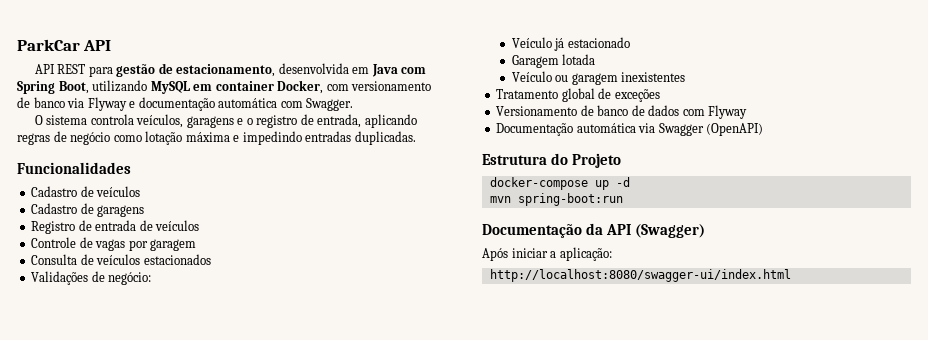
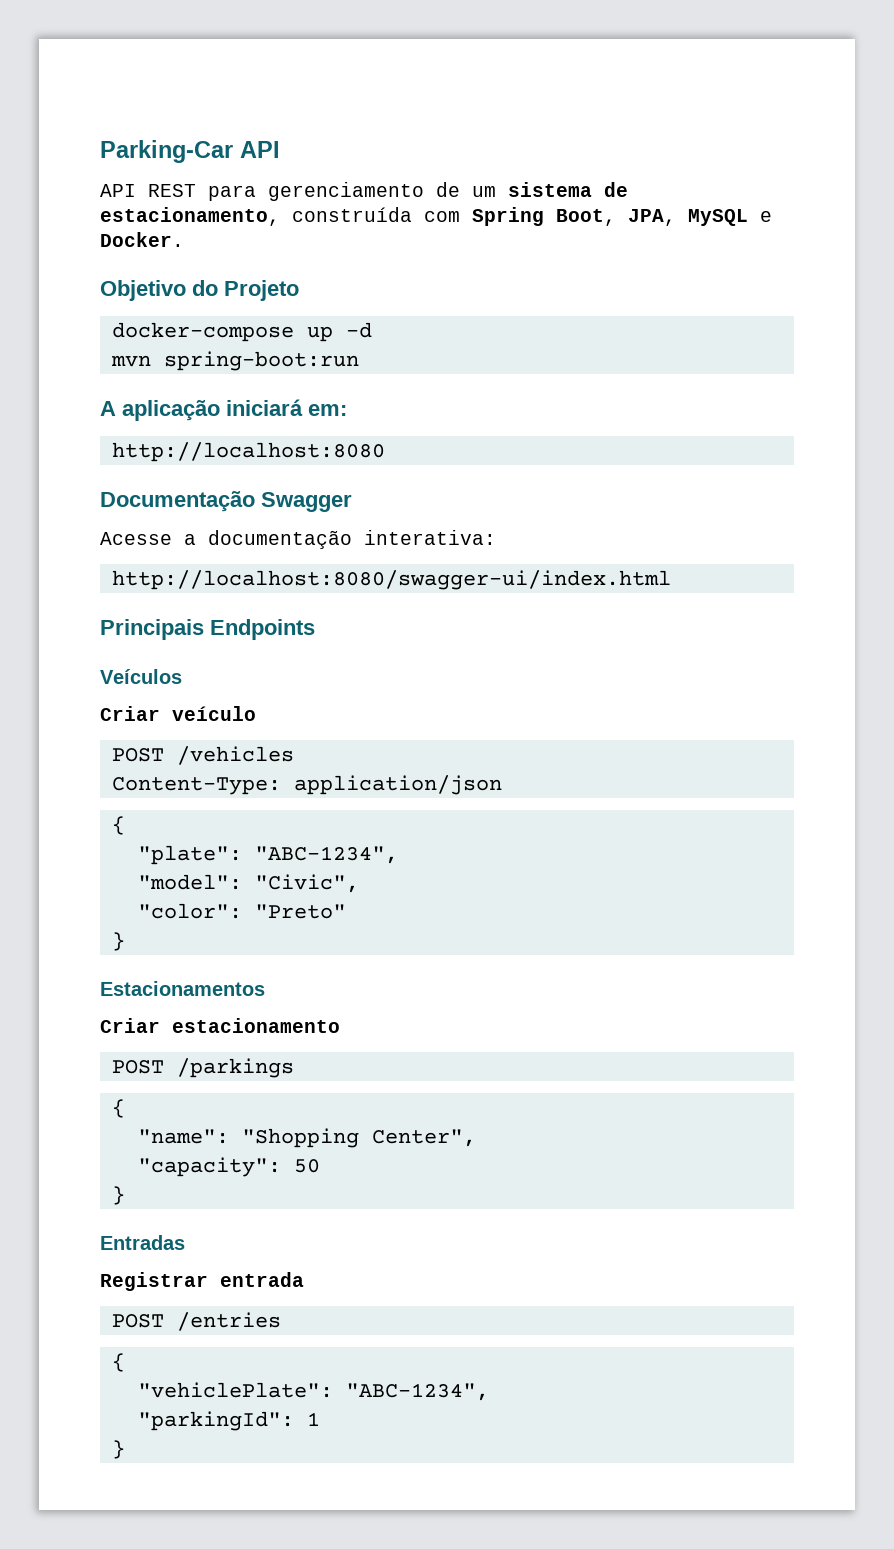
- ParkCar API
+ Parking-Car API
- API REST para gestão de estacionamento, desenvolvida em Java com Spring Boot, utilizando MySQL em container Docker, com versionamento de banco via Flyway e documentação automática com Swagger.
- O sistema controla veículos, garagens e o registro de entrada, aplicando regras de negócio como lotação máxima e impedindo entradas duplicadas.
- Funcionalidades
- Cadastro de veículos
- Cadastro de garagens
- Registro de entrada de veículos
- Controle de vagas por garagem
- Consulta de veículos estacionados
- Validações de negócio:
- Veículo já estacionado
- Garagem lotada
- Veículo ou garagem inexistentes
- Tratamento global de exceções
- Versionamento de banco de dados com Flyway
- Documentação automática via Swagger (OpenAPI)
- Estrutura do Projeto
+ API REST para gerenciamento de um sistema de estacionamento, construída com Spring Boot, JPA, MySQL e Docker.
+ Objetivo do Projeto
- Documentação da API (Swagger)
- Após iniciar a aplicação:
+ A aplicação iniciará em:
+ http://localhost:8080
+ Documentação Swagger
+ Acesse a documentação interativa:
  http://localhost:8080/swagger-ui/index.html
+ Principais Endpoints
+ Veículos
+ Criar veículo
+ POST /vehicles
+ Content-Type: application/json
+ {
+ "plate": "ABC-1234",
+ "model": "Civic",
+ "color": "Preto"
+ }
+ Estacionamentos
+ Criar estacionamento
+ POST /parkings
+ {
+ "name": "Shopping Center",
+ "capacity": 50
+ }
+ Entradas
+ Registrar entrada
+ POST /entries
+ {
+ "vehiclePlate": "ABC-1234",
+ "parkingId": 1
+ }

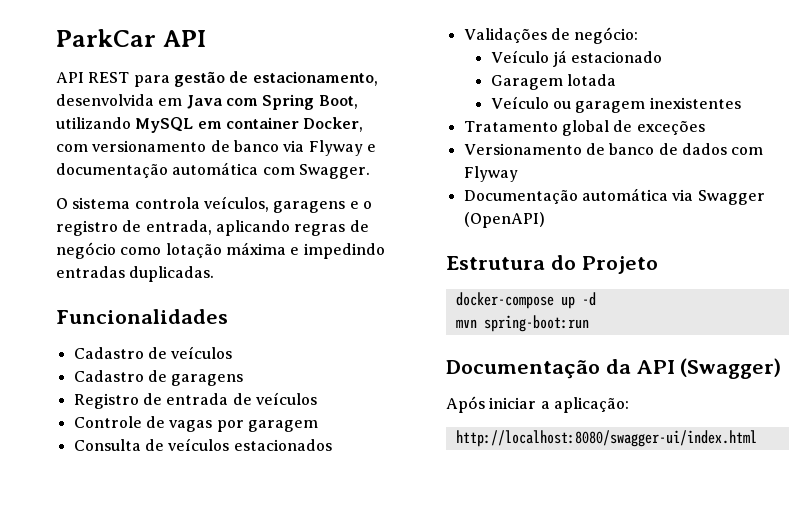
- Parking-Car API
+ ParkCar API
- API REST para gerenciamento de um sistema de estacionamento, construída com Spring Boot, JPA, MySQL e Docker.
- Objetivo do Projeto
+ API REST para gestão de estacionamento, desenvolvida em Java com Spring Boot, utilizando MySQL em container Docker, com versionamento de banco via Flyway e documentação automática com Swagger.
+ O sistema controla veículos, garagens e o registro de entrada, aplicando regras de negócio como lotação máxima e impedindo entradas duplicadas.
+ Funcionalidades
+ Cadastro de veículos
+ Cadastro de garagens
+ Registro de entrada de veículos
+ Controle de vagas por garagem
+ Consulta de veículos estacionados
+ Validações de negócio:
+ Veículo já estacionado
+ Garagem lotada
+ Veículo ou garagem inexistentes
+ Tratamento global de exceções
+ Versionamento de banco de dados com Flyway
+ Documentação automática via Swagger (OpenAPI)
+ Estrutura do Projeto
- A aplicação iniciará em:
- http://localhost:8080
- Documentação Swagger
- Acesse a documentação interativa:
+ Documentação da API (Swagger)
+ Após iniciar a aplicação:
  http://localhost:8080/swagger-ui/index.html
- Principais Endpoints
- Veículos
- Criar veículo
- POST /vehicles
- Content-Type: application/json
- {
- "plate": "ABC-1234",
- "model": "Civic",
- "color": "Preto"
- }
- Estacionamentos
- Criar estacionamento
- POST /parkings
- {
- "name": "Shopping Center",
- "capacity": 50
- }
- Entradas
- Registrar entrada
- POST /entries
- {
- "vehiclePlate": "ABC-1234",
- "parkingId": 1
- }

